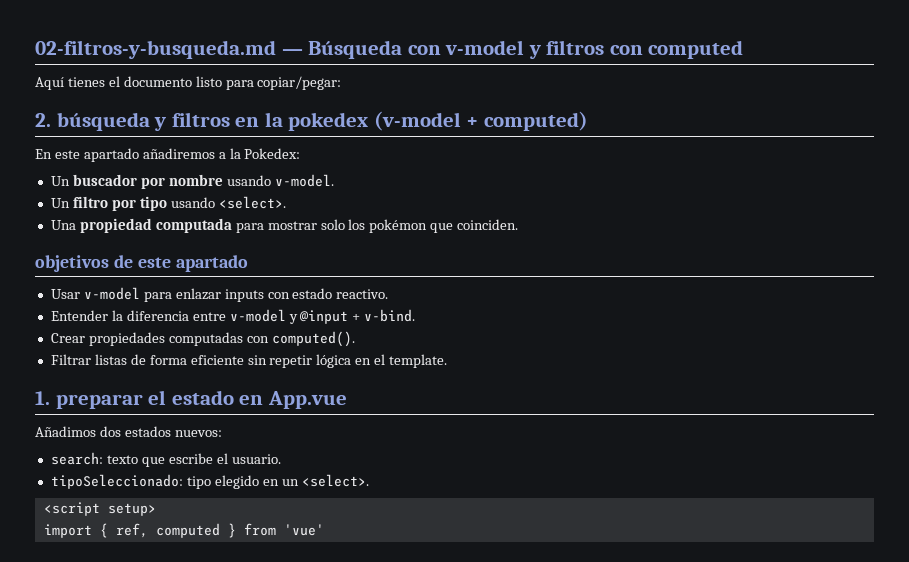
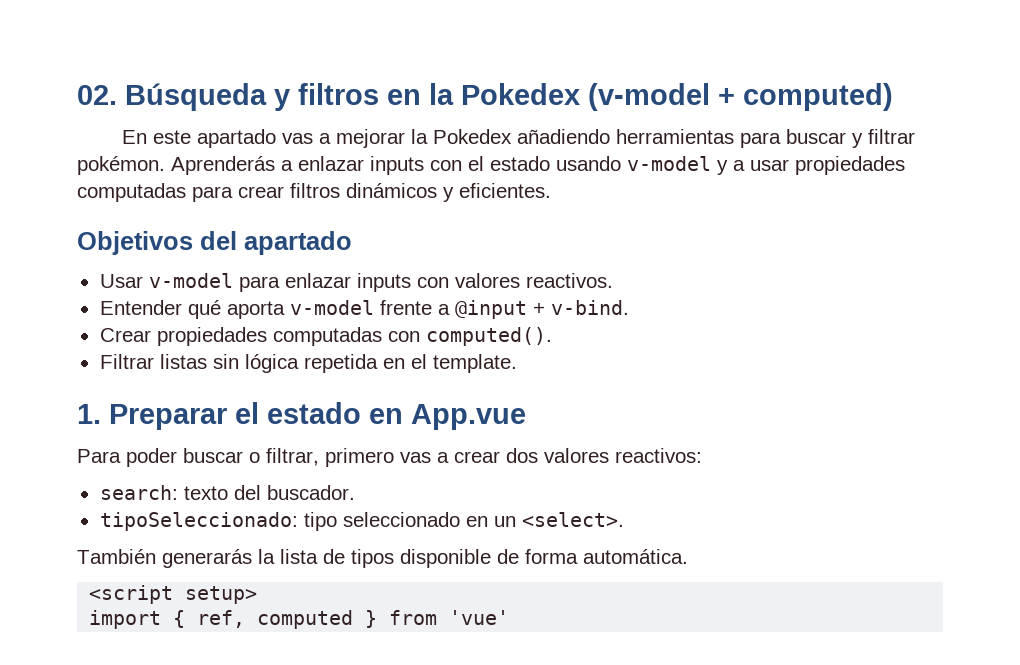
- 02-filtros-y-busqueda.md — Búsqueda con v-model y filtros con computed
- Aquí tienes el documento listo para copiar/pegar:
- 2. búsqueda y filtros en la pokedex (v-model + computed)
+ 02. Búsqueda y filtros en la Pokedex (v-model + computed)
- En este apartado añadiremos a la Pokedex:
- Un buscador por nombre usando v-model.
- Un filtro por tipo usando <select>.
- Una propiedad computada para mostrar solo los pokémon que coinciden.
- objetivos de este apartado
+ En este apartado vas a mejorar la Pokedex añadiendo herramientas para buscar y filtrar pokémon. Aprenderás a enlazar inputs con el estado usando v-model y a usar propiedades computadas para crear filtros dinámicos y eficientes.
+ Objetivos del apartado
- Usar v-model para enlazar inputs con estado reactivo.
+ Usar v-model para enlazar inputs con valores reactivos.
- Entender la diferencia entre v-model y @input + v-bind.
+ Entender qué aporta v-model frente a @input + v-bind.
- Filtrar listas de forma eficiente sin repetir lógica en el template.
+ Filtrar listas sin lógica repetida en el template.
- 1. preparar el estado en App.vue
+ 1. Preparar el estado en App.vue
- Añadimos dos estados nuevos:
- search: texto que escribe el usuario.
+ Para poder buscar o filtrar, primero vas a crear dos valores reactivos:
+ search: texto del buscador.
- tipoSeleccionado: tipo elegido en un <select>.
+ tipoSeleccionado: tipo seleccionado en un <select>.
+ También generarás la lista de tipos disponible de forma automática.

